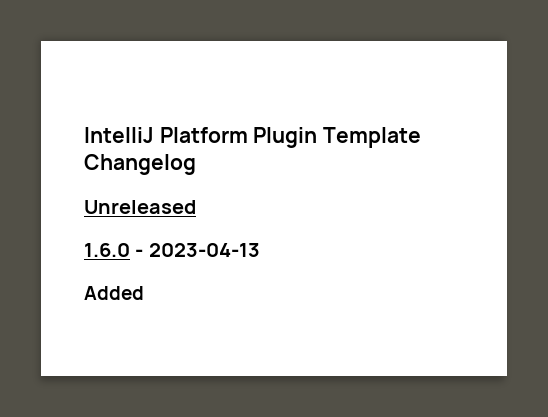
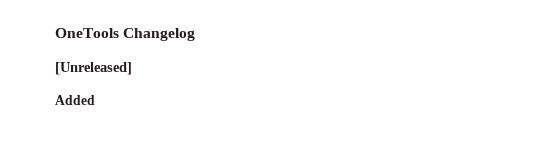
- IntelliJ Platform Plugin Template Changelog
- Unreleased
- 1.6.0 - 2023-04-13
+ OneTools Changelog
+ [Unreleased]

